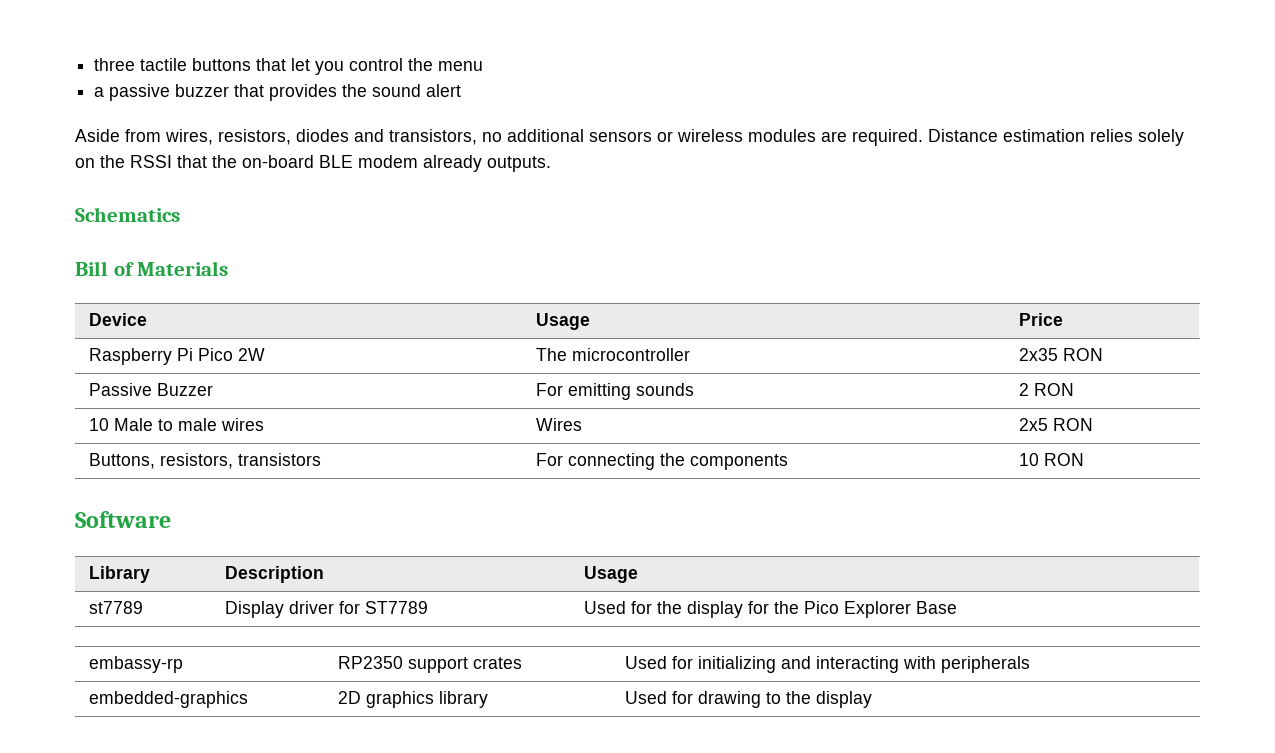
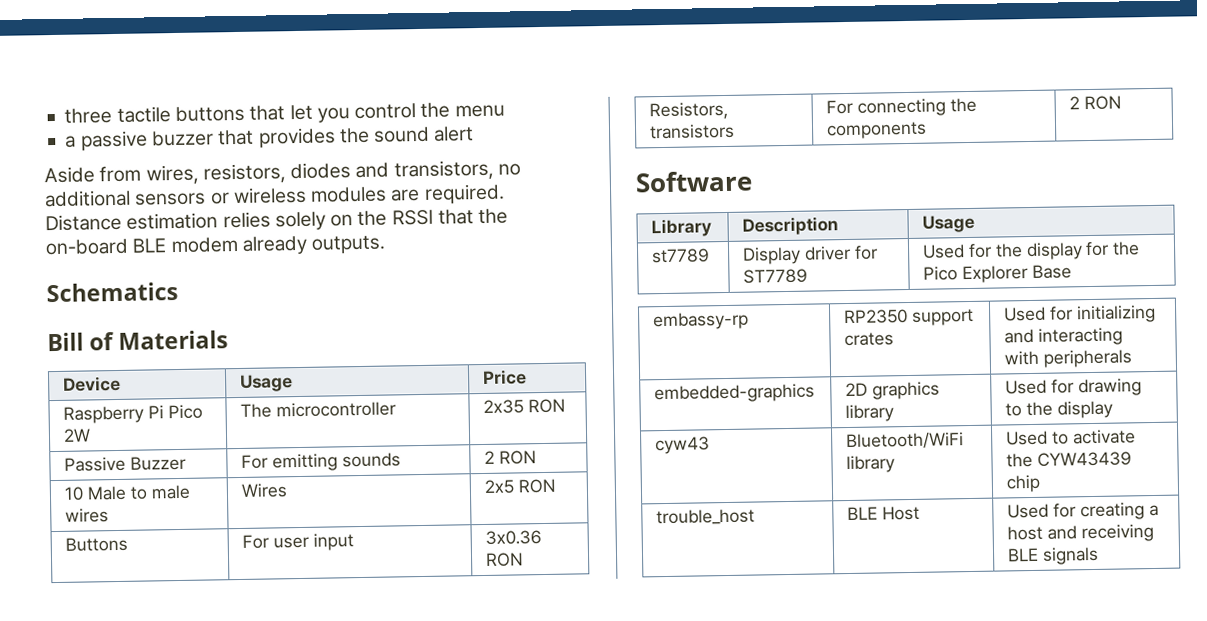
- Buttons, resistors, transistors | For connecting the components | 10 RON
+ Buttons | For user input | 3x0.36 RON
+ Resistors, transistors | For connecting the components | 2 RON
+ cyw43 | Bluetooth/WiFi library | Used to activate the CYW43439 chip
+ trouble_host | BLE Host | Used for creating a host and receiving BLE signals

